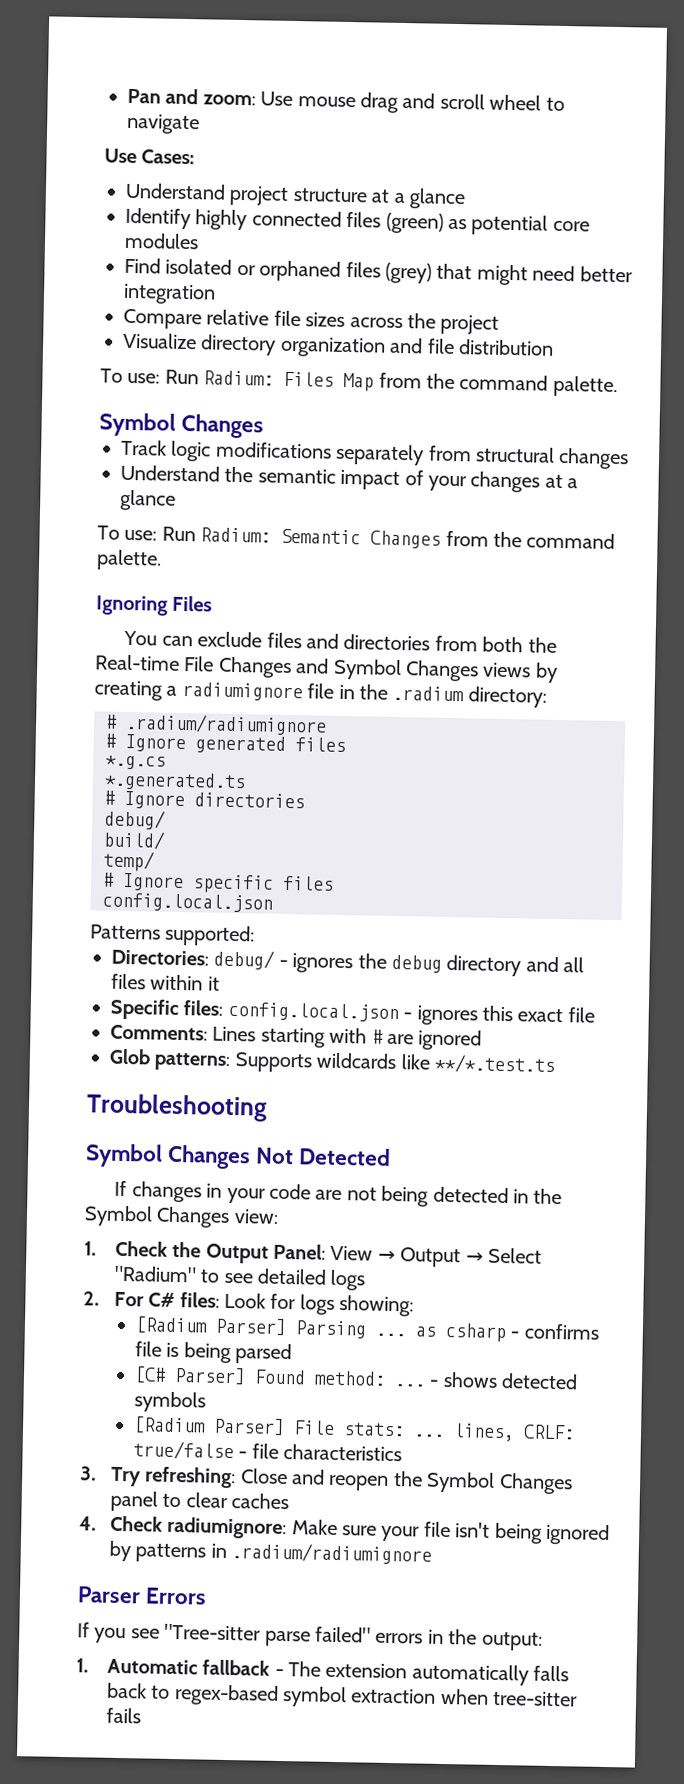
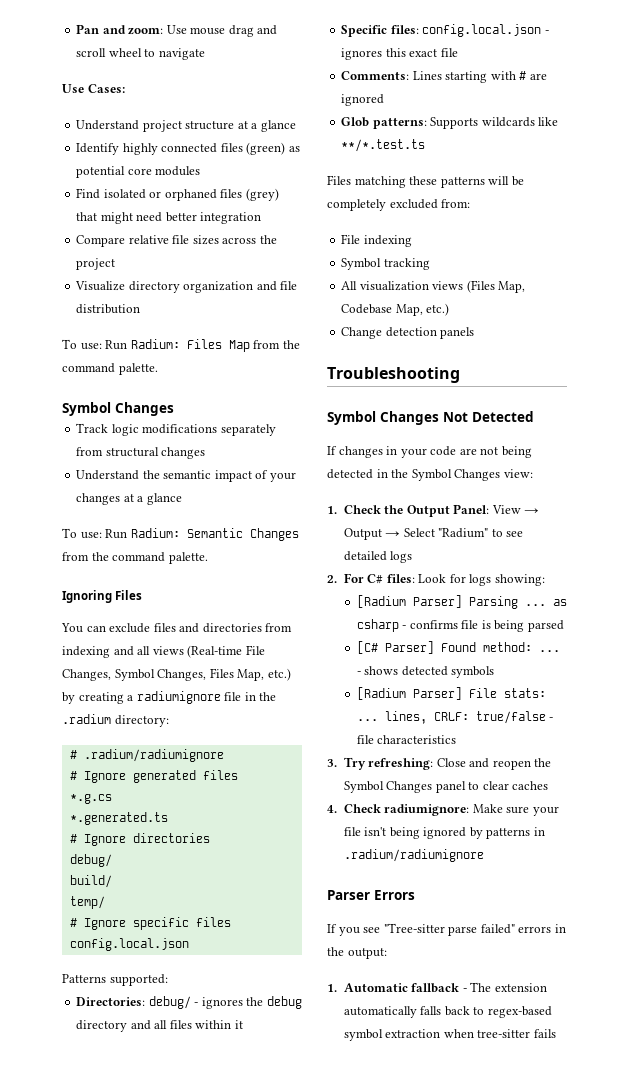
- You can exclude files and directories from both the Real-time File Changes and Symbol Changes views by creating a radiumignore file in the .radium directory:
+ You can exclude files and directories from indexing and all views (Real-time File Changes, Symbol Changes, Files Map, etc.) by creating a radiumignore file in the .radium directory:
+ Files matching these patterns will be completely excluded from:
+ File indexing
+ Symbol tracking
+ All visualization views (Files Map, Codebase Map, etc.)
+ Change detection panels

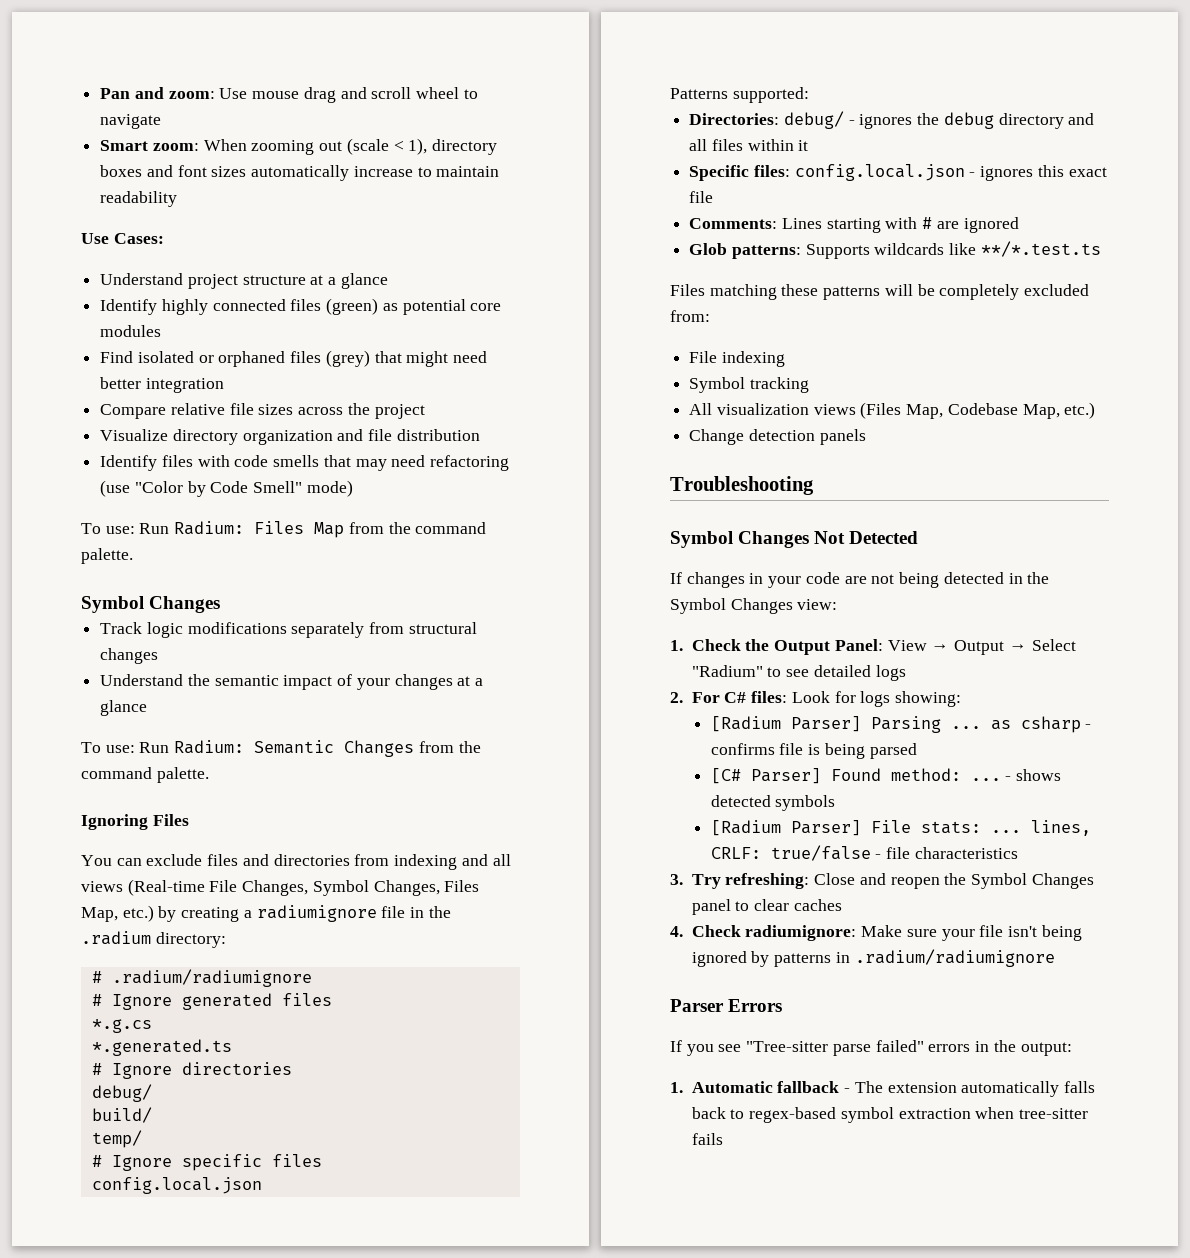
+ Smart zoom: When zooming out (scale < 1), directory boxes and font sizes automatically increase to maintain readability
+ Identify files with code smells that may need refactoring (use "Color by Code Smell" mode)

